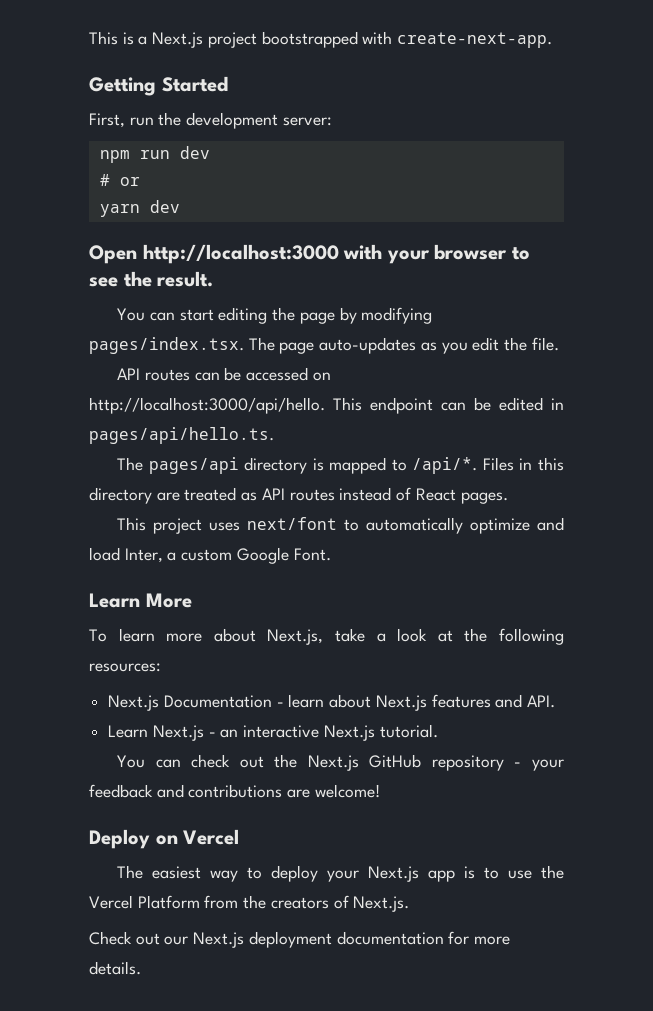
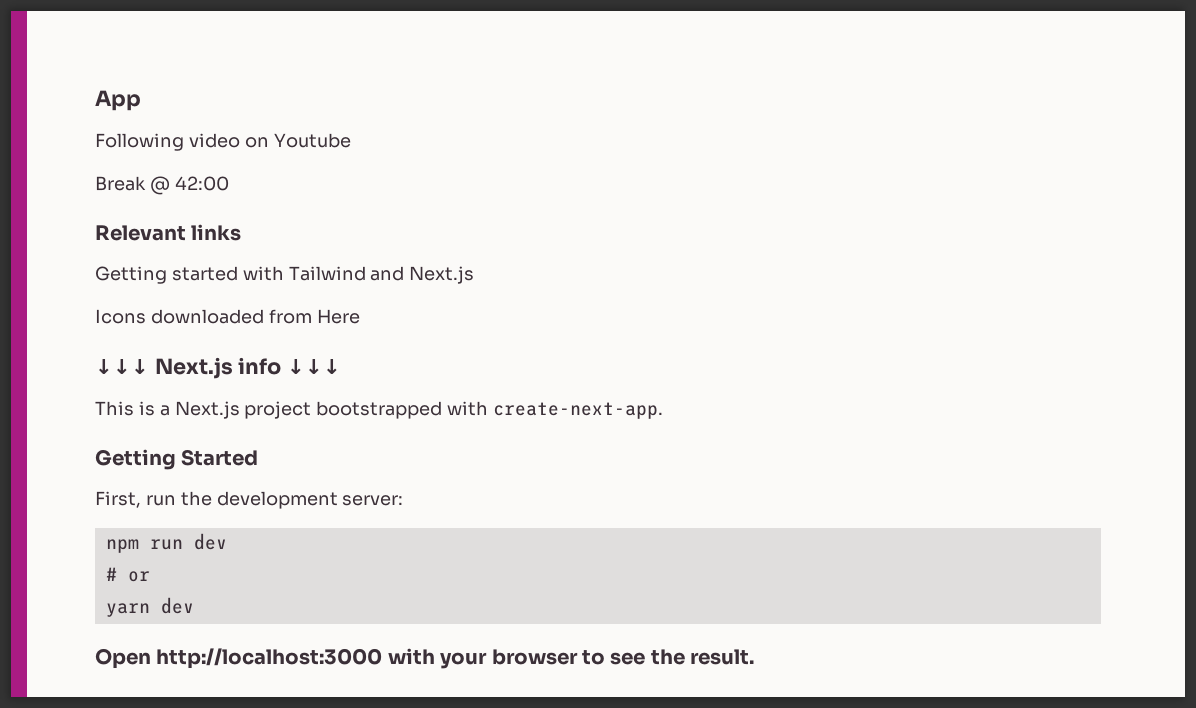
+ App
+ Following video on Youtube
+ Break @ 42:00
+ Relevant links
+ Getting started with Tailwind and Next.js
+ Icons downloaded from Here
+ ↓↓↓ Next.js info ↓↓↓
- You can start editing the page by modifying pages/index.tsx. The page auto-updates as you edit the file.
- API routes can be accessed on http://localhost:3000/api/hello. This endpoint can be edited in pages/api/hello.ts.
- The pages/api directory is mapped to /api/*. Files in this directory are treated as API routes instead of React pages.
- This project uses next/font to automatically optimize and load Inter, a custom Google Font.
- Learn More
- To learn more about Next.js, take a look at the following resources:
- Next.js Documentation - learn about Next.js features and API.
- Learn Next.js - an interactive Next.js tutorial.
- You can check out the Next.js GitHub repository - your feedback and contributions are welcome!
- Deploy on Vercel
- The easiest way to deploy your Next.js app is to use the Vercel Platform from the creators of Next.js.
- Check out our Next.js deployment documentation for more details.

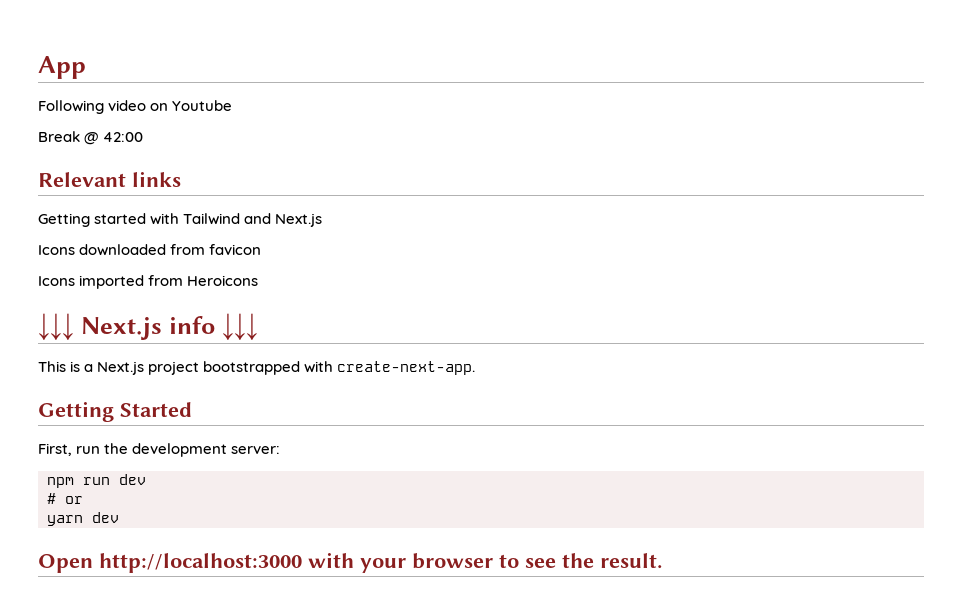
- Icons downloaded from Here
+ Icons downloaded from favicon
+ Icons imported from Heroicons

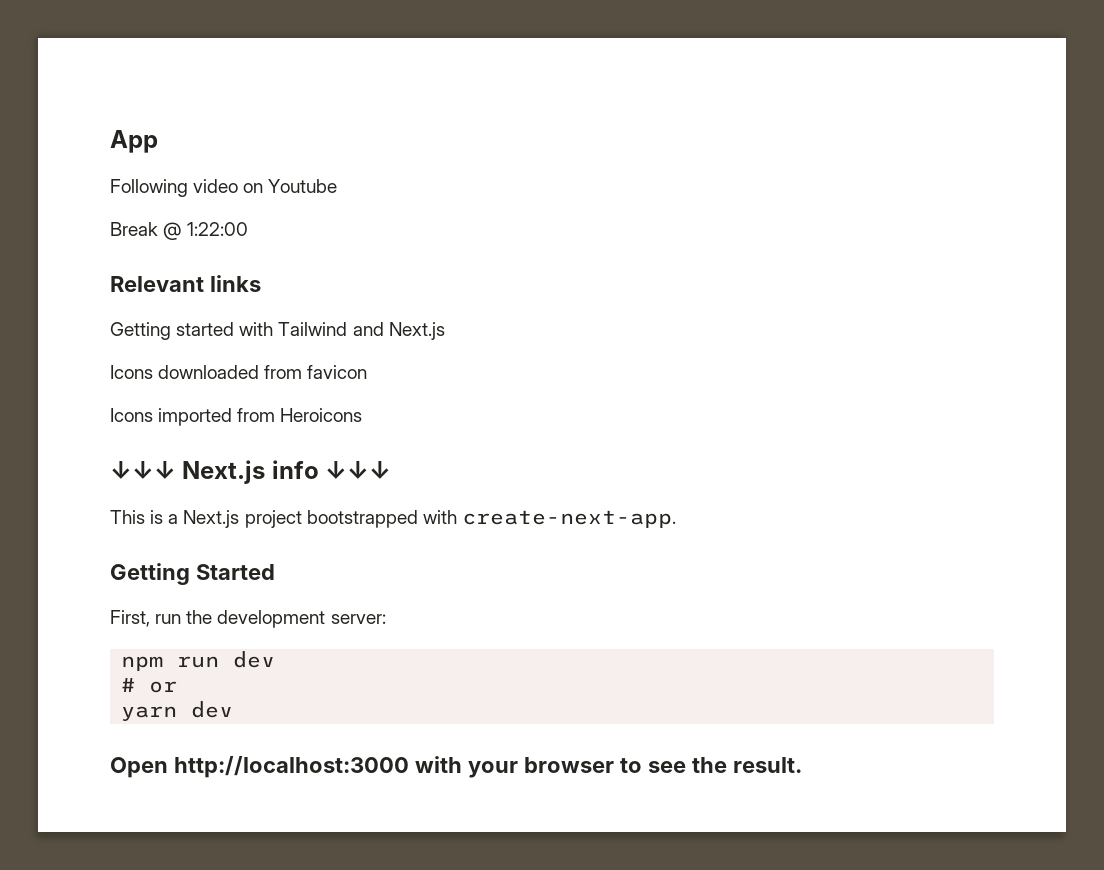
- Break @ 42:00
+ Break @ 1:22:00

